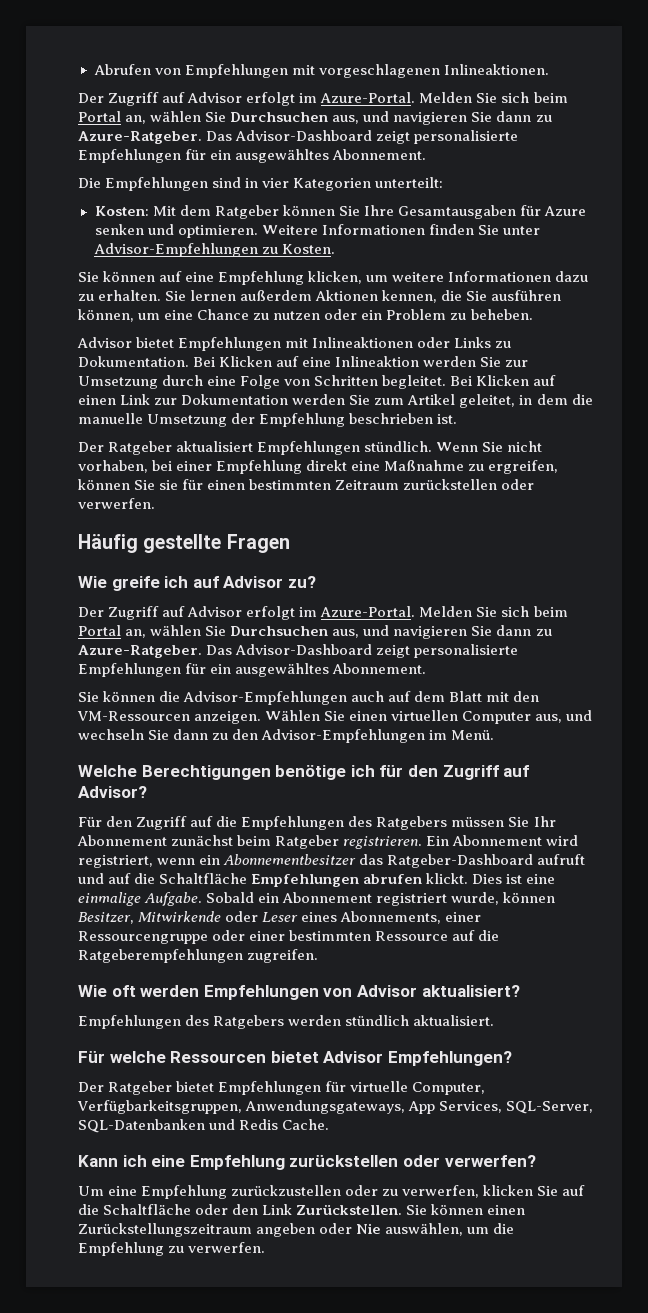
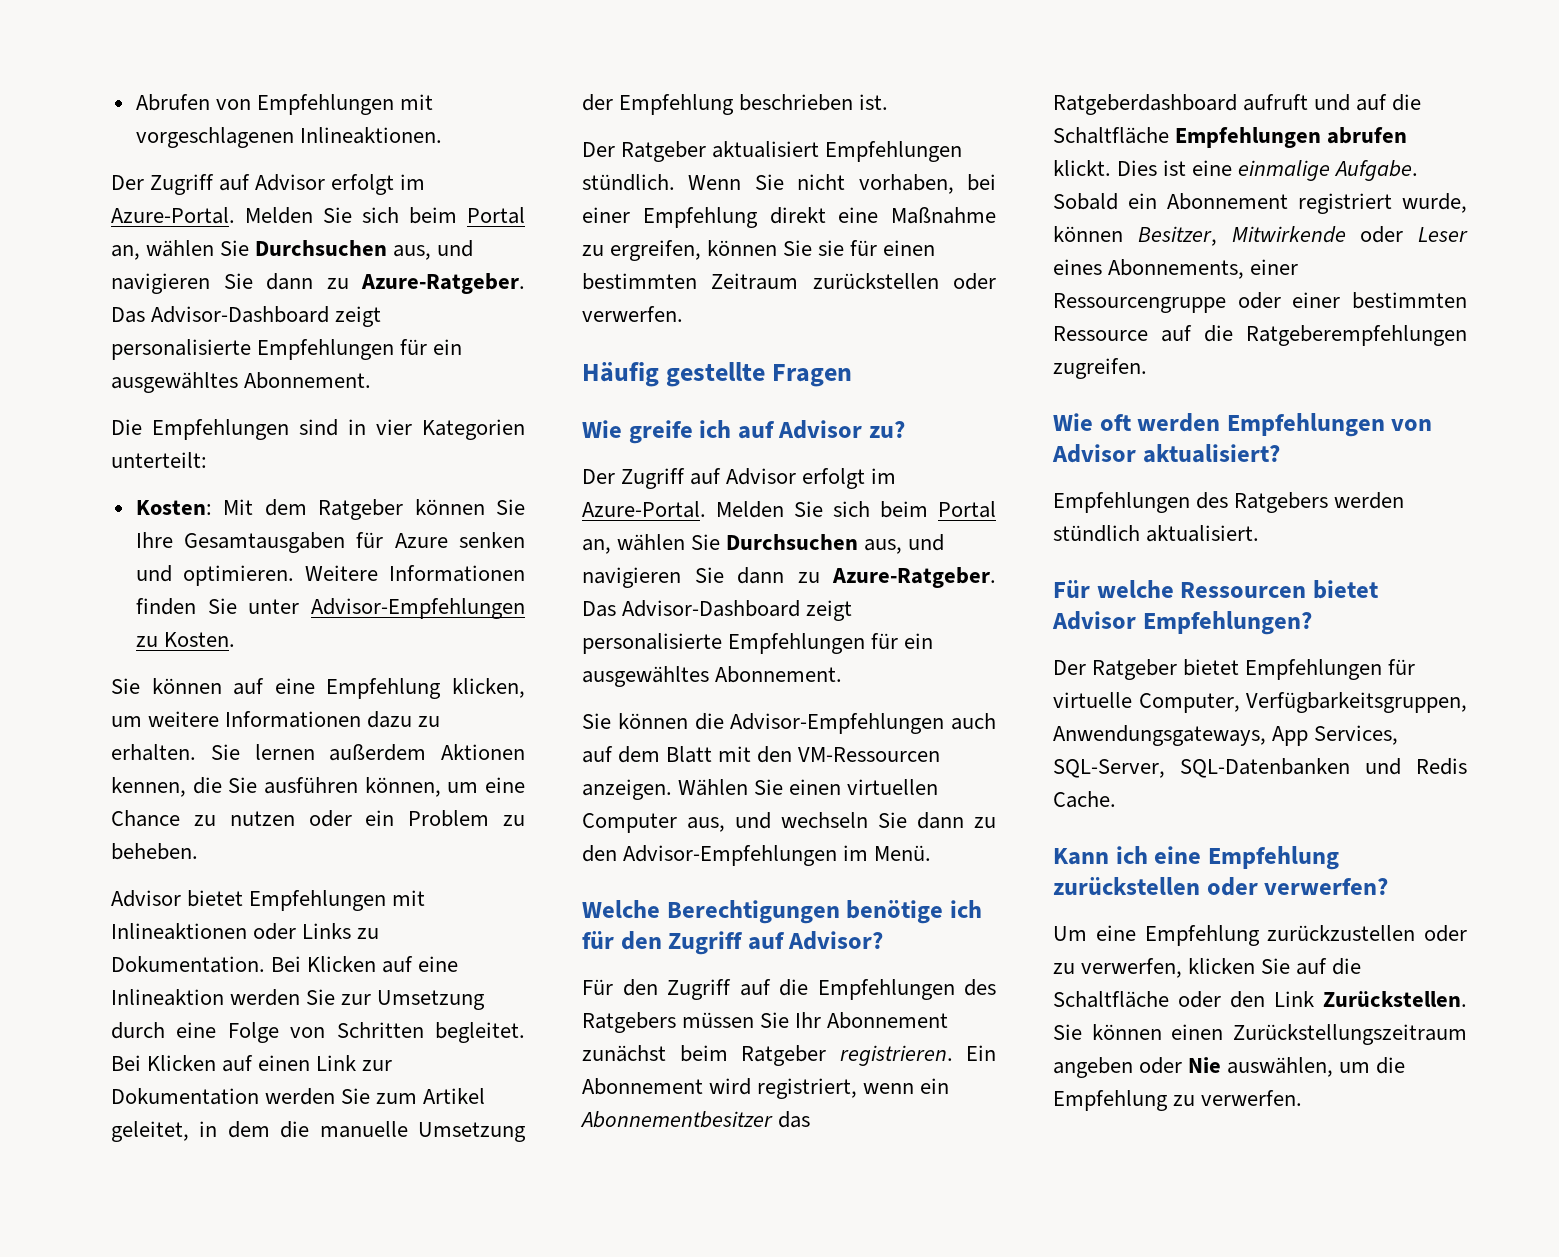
- Ein Abonnement wird registriert, wenn ein Abonnementbesitzer das Ratgeber-Dashboard aufruft und auf die Schaltfläche Empfehlungen abrufen klickt.
+ Ein Abonnement wird registriert, wenn ein Abonnementbesitzer das Ratgeberdashboard aufruft und auf die Schaltfläche Empfehlungen abrufen klickt.

